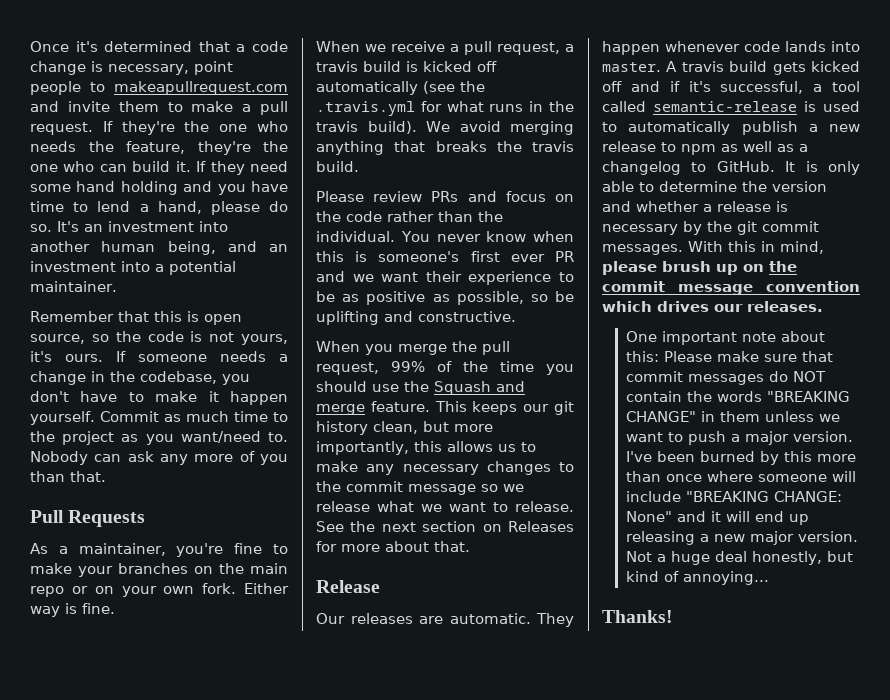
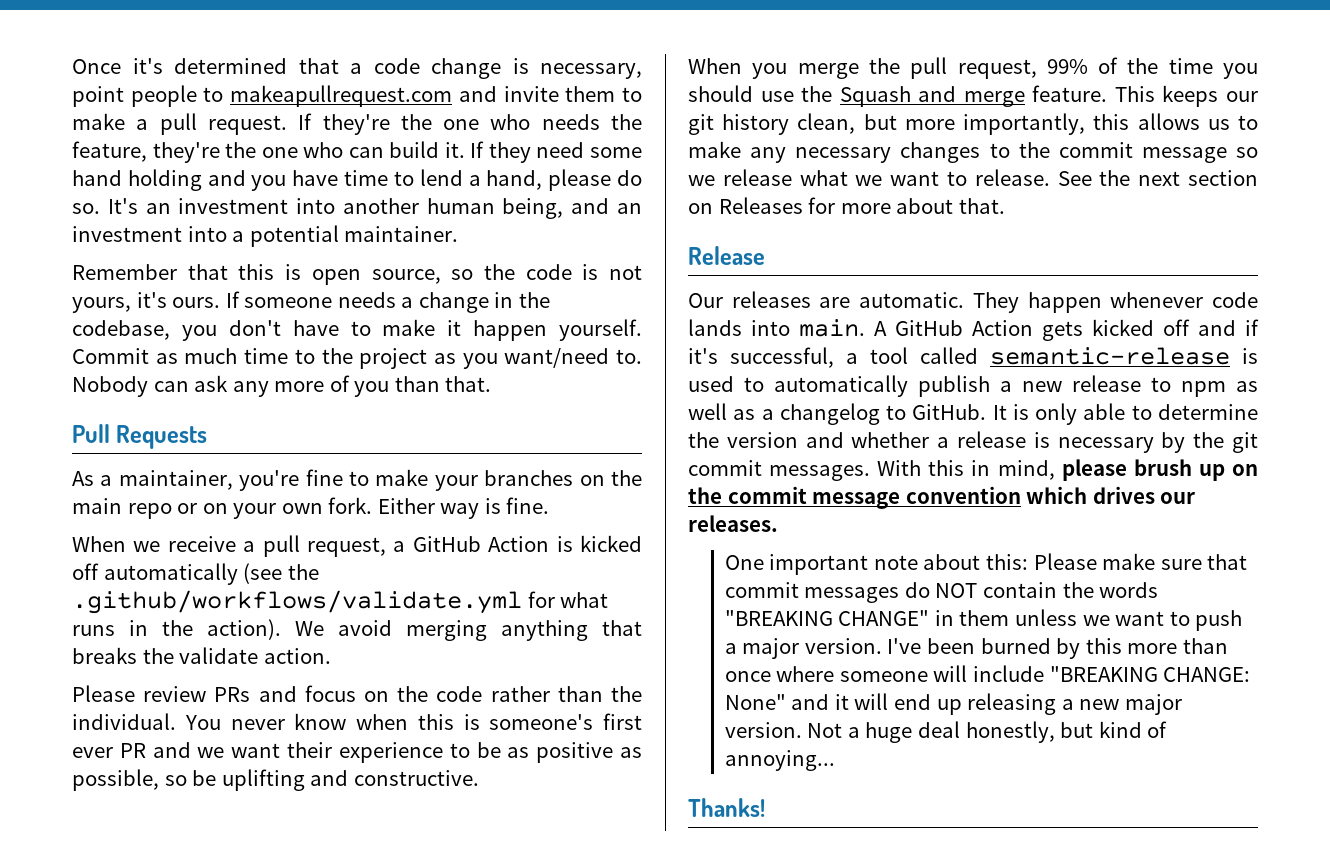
- When we receive a pull request, a travis build is kicked off automatically (see the .travis.yml for what runs in the travis build).
+ When we receive a pull request, a GitHub Action is kicked off automatically (see the .github/workflows/validate.yml for what runs in the action).
- We avoid merging anything that breaks the travis build.
+ We avoid merging anything that breaks the validate action.
- They happen whenever code lands into master. A travis build gets kicked off and if it's successful, a tool called semantic-release is used to automatically publish a new release to npm as well as a changelog to GitHub.
+ They happen whenever code lands into main. A GitHub Action gets kicked off and if it's successful, a tool called semantic-release is used to automatically publish a new release to npm as well as a changelog to GitHub.

